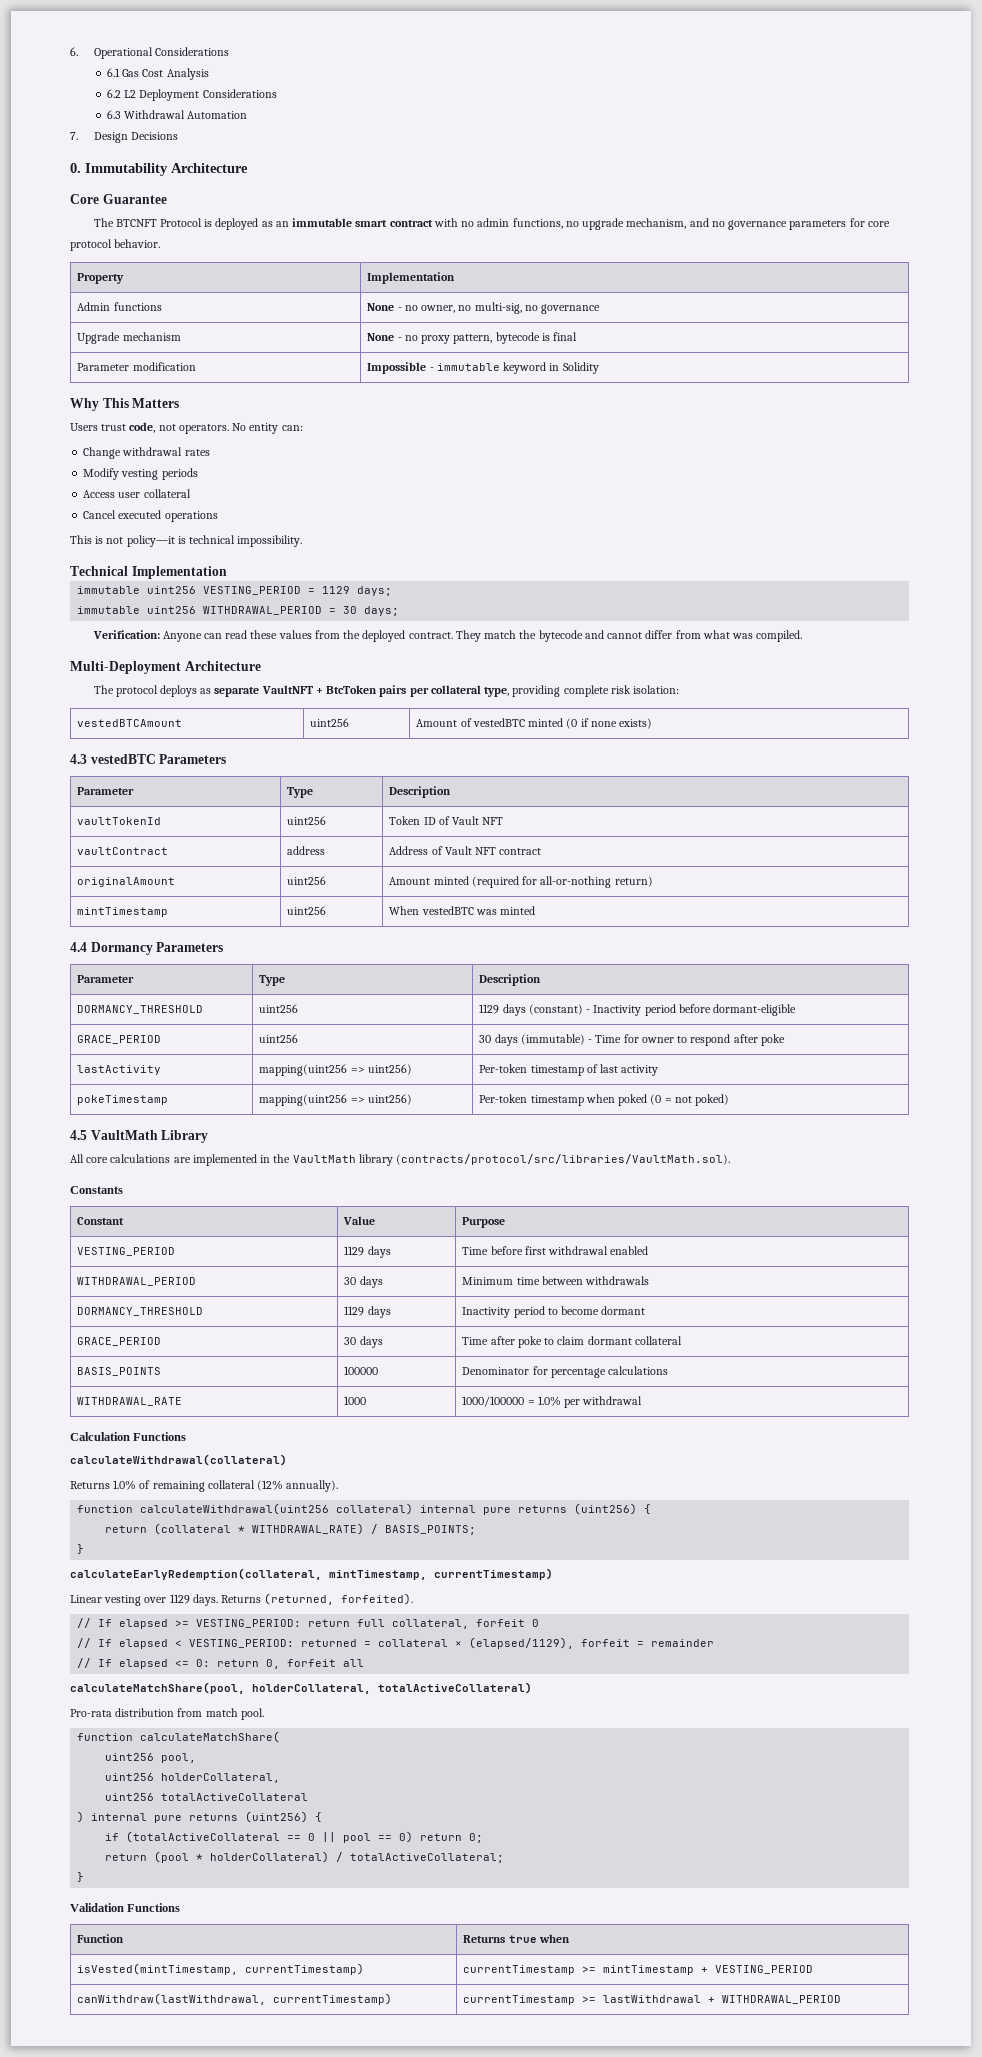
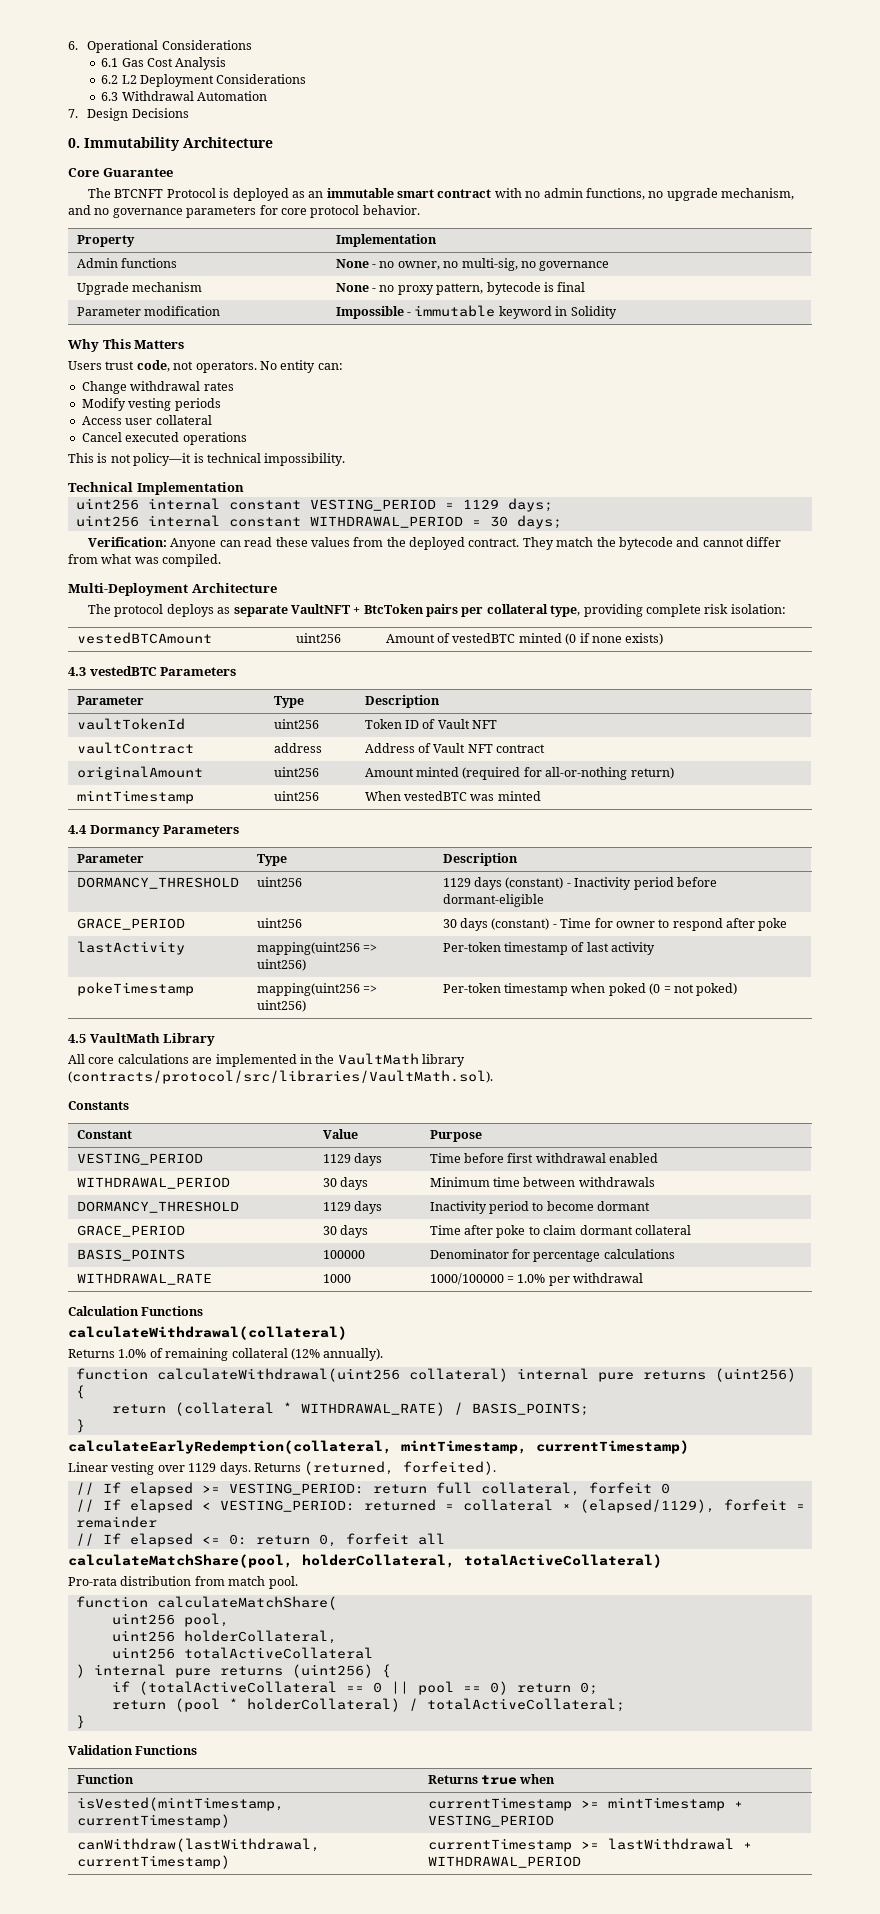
- immutable uint256 VESTING_PERIOD = 1129 days;
+ uint256 internal constant VESTING_PERIOD = 1129 days;
- immutable uint256 WITHDRAWAL_PERIOD = 30 days;
+ uint256 internal constant WITHDRAWAL_PERIOD = 30 days;
- GRACE_PERIOD | uint256 | 30 days (immutable) - Time for owner to respond after poke
+ GRACE_PERIOD | uint256 | 30 days (constant) - Time for owner to respond after poke

